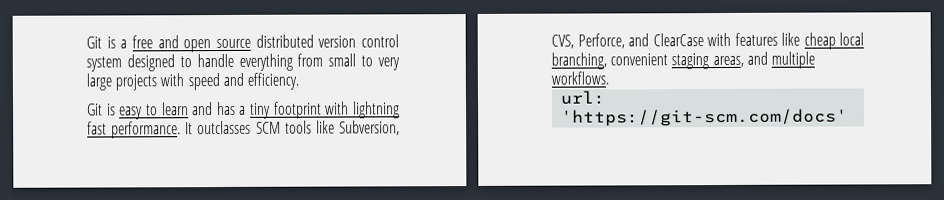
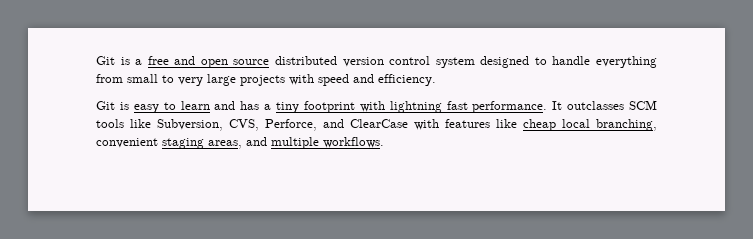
- url: 'https://git-scm.com/docs'

